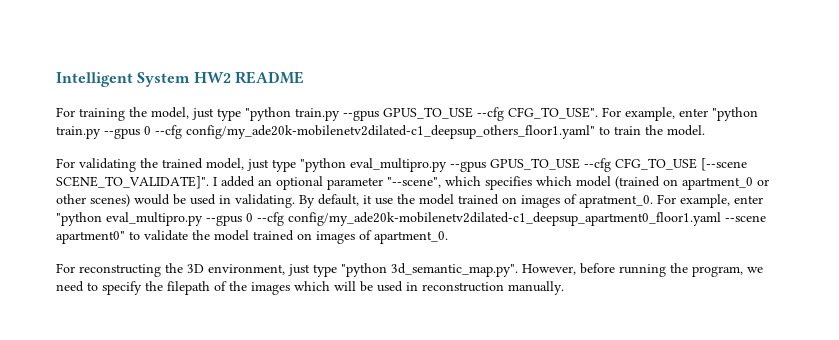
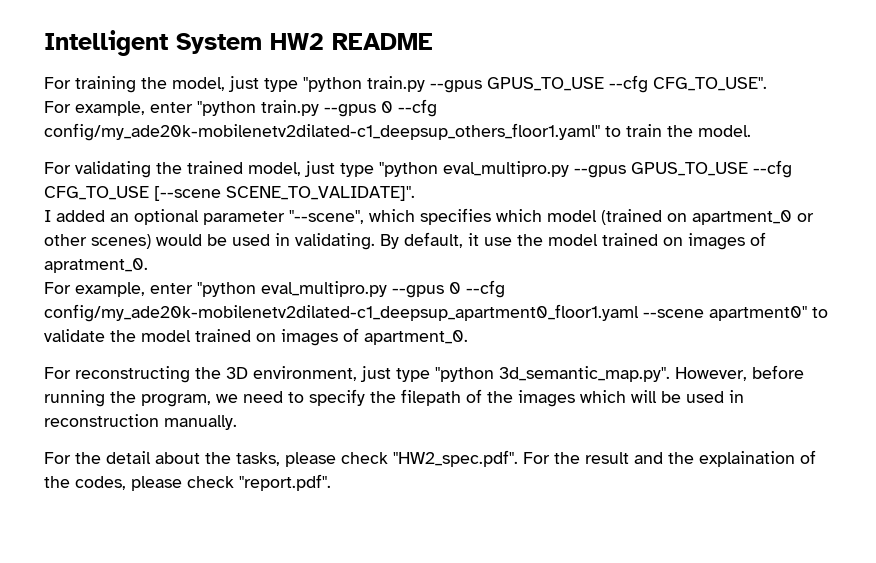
- For training the model, just type "python train.py --gpus GPUS_TO_USE --cfg CFG_TO_USE". For example, enter "python train.py --gpus 0 --cfg config/my_ade20k-mobilenetv2dilated-c1_deepsup_others_floor1.yaml" to train the model.
+ For training the model, just type "python train.py --gpus GPUS_TO_USE --cfg CFG_TO_USE".
+ For example, enter "python train.py --gpus 0 --cfg config/my_ade20k-mobilenetv2dilated-c1_deepsup_others_floor1.yaml" to train the model.
- For validating the trained model, just type "python eval_multipro.py --gpus GPUS_TO_USE --cfg CFG_TO_USE [--scene SCENE_TO_VALIDATE]". I added an optional parameter "--scene", which specifies which model (trained on apartment_0 or other scenes) would be used in validating.
+ For validating the trained model, just type "python eval_multipro.py --gpus GPUS_TO_USE --cfg CFG_TO_USE [--scene SCENE_TO_VALIDATE]".
+ I added an optional parameter "--scene", which specifies which model (trained on apartment_0 or other scenes) would be used in validating.
- By default, it use the model trained on images of apratment_0. For example, enter "python eval_multipro.py --gpus 0 --cfg config/my_ade20k-mobilenetv2dilated-c1_deepsup_apartment0_floor1.yaml --scene apartment0" to validate the model trained on images of apartment_0.
+ By default, it use the model trained on images of apratment_0.
+ For example, enter "python eval_multipro.py --gpus 0 --cfg config/my_ade20k-mobilenetv2dilated-c1_deepsup_apartment0_floor1.yaml --scene apartment0" to validate the model trained on images of apartment_0.
+ For the detail about the tasks, please check "HW2_spec.pdf". For the result and the explaination of the codes, please check "report.pdf".

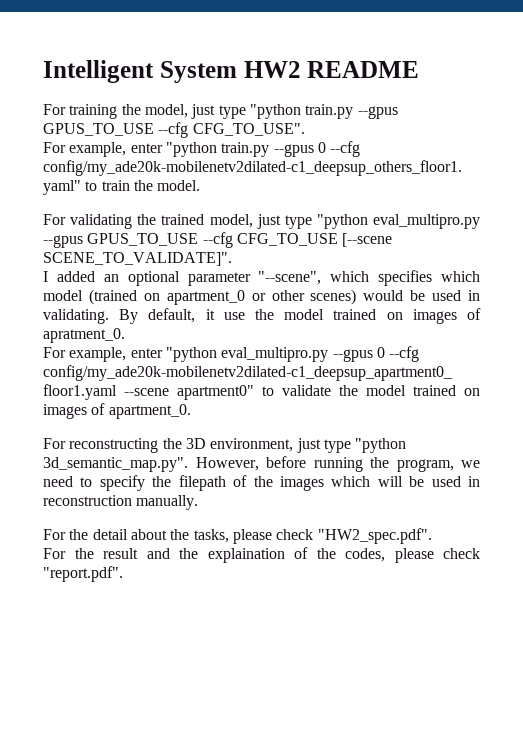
- For the detail about the tasks, please check "HW2_spec.pdf". For the result and the explaination of the codes, please check "report.pdf".
+ For the detail about the tasks, please check "HW2_spec.pdf".
+ For the result and the explaination of the codes, please check "report.pdf".

